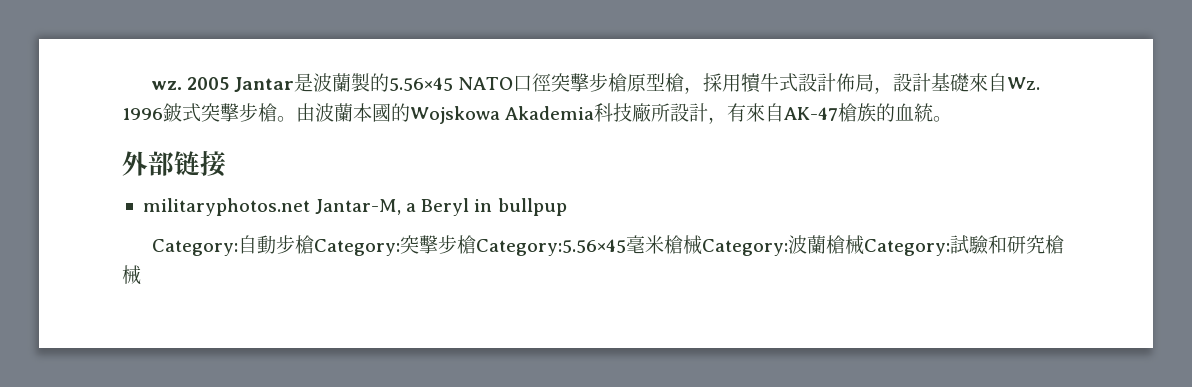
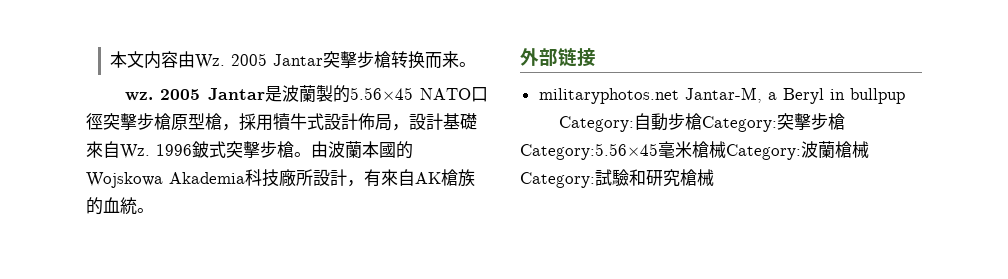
+ 本文内容由Wz. 2005 Jantar突擊步槍转换而来。
- 由波蘭本國的Wojskowa Akademia科技廠所設計，有來自AK-47槍族的血統。
+ 由波蘭本國的Wojskowa Akademia科技廠所設計，有來自AK槍族的血統。

